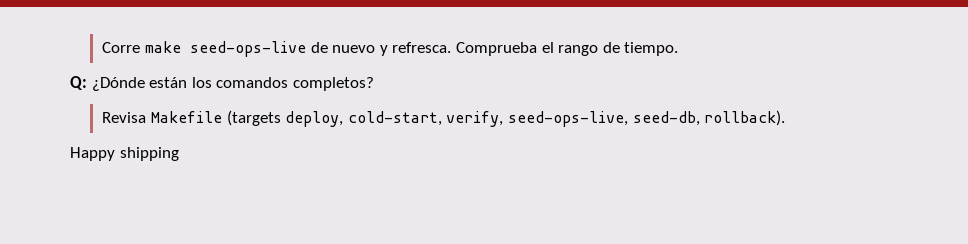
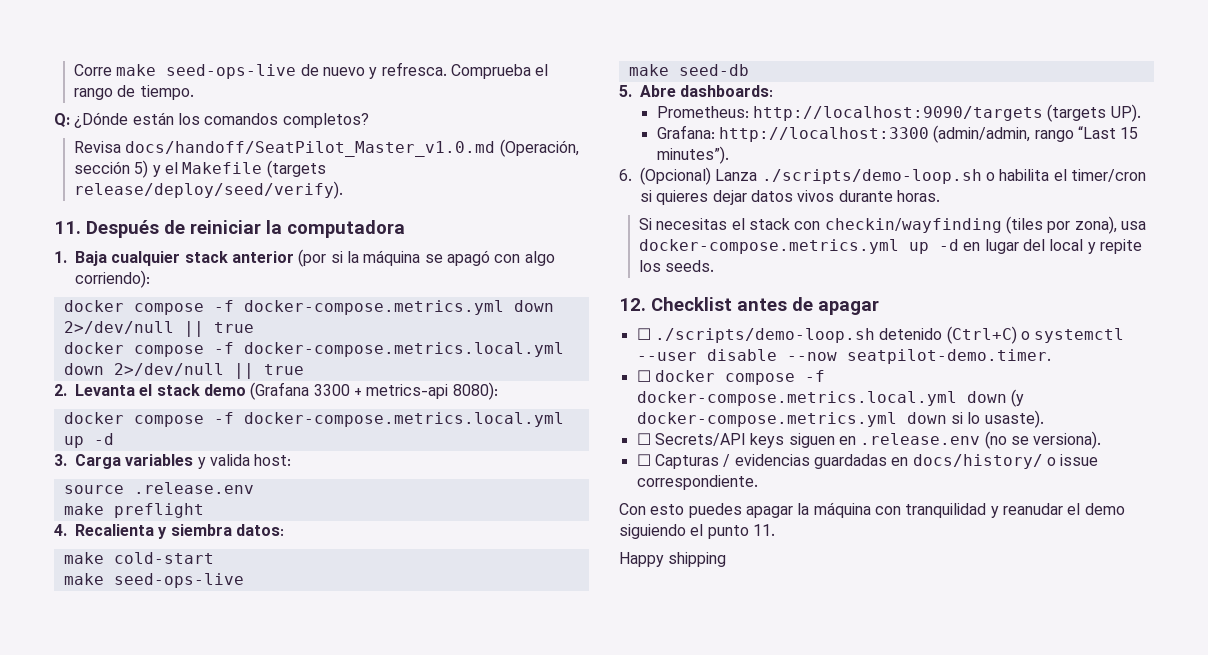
- Revisa Makefile (targets deploy, cold-start, verify, seed-ops-live, seed-db, rollback).
+ Revisa docs/handoff/SeatPilot_Master_v1.0.md (Operación, sección 5) y el Makefile (targets release/deploy/seed/verify).
+ 11. Después de reiniciar la computadora
+ 1. Baja cualquier stack anterior (por si la máquina se apagó con algo corriendo):
+ docker compose -f docker-compose.metrics.yml down 2>/dev/null || true
+ docker compose -f docker-compose.metrics.local.yml down 2>/dev/null || true
+ 2. Levanta el stack demo (Grafana 3300 + metrics-api 8080):
+ docker compose -f docker-compose.metrics.local.yml up -d
+ 3. Carga variables y valida host:
+ source .release.env
+ make preflight
+ 4. Recalienta y siembra datos:
+ make cold-start
+ make seed-ops-live
+ make seed-db
+ 5. Abre dashboards:
+ Prometheus: http://localhost:9090/targets (targets UP).
+ Grafana: http://localhost:3300 (admin/admin, rango “Last 15 minutes”).
+ 6. (Opcional) Lanza ./scripts/demo-loop.sh o habilita el timer/cron si quieres dejar datos vivos durante horas.
+ Si necesitas el stack con checkin/wayfinding (tiles por zona), usa docker-compose.metrics.yml up -d en lugar del local y repite los seeds.
+ 12. Checklist antes de apagar
+ ☐ ./scripts/demo-loop.sh detenido (Ctrl+C) o systemctl --user disable --now seatpilot-demo.timer.
+ ☐ docker compose -f docker-compose.metrics.local.yml down (y docker-compose.metrics.yml down si lo usaste).
+ ☐ Secrets/API keys siguen en .release.env (no se versiona).
+ ☐ Capturas / evidencias guardadas en docs/history/ o issue correspondiente.
+ Con esto puedes apagar la máquina con tranquilidad y reanudar el demo siguiendo el punto 11.

